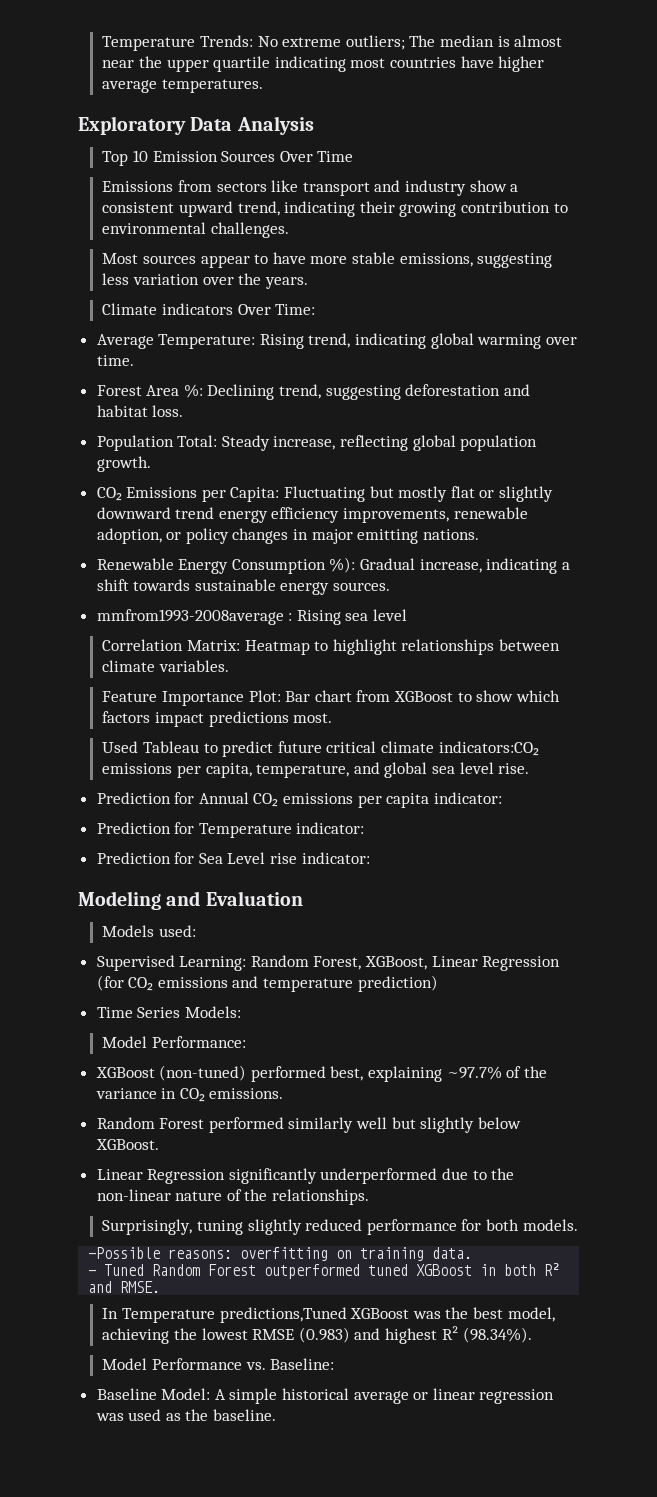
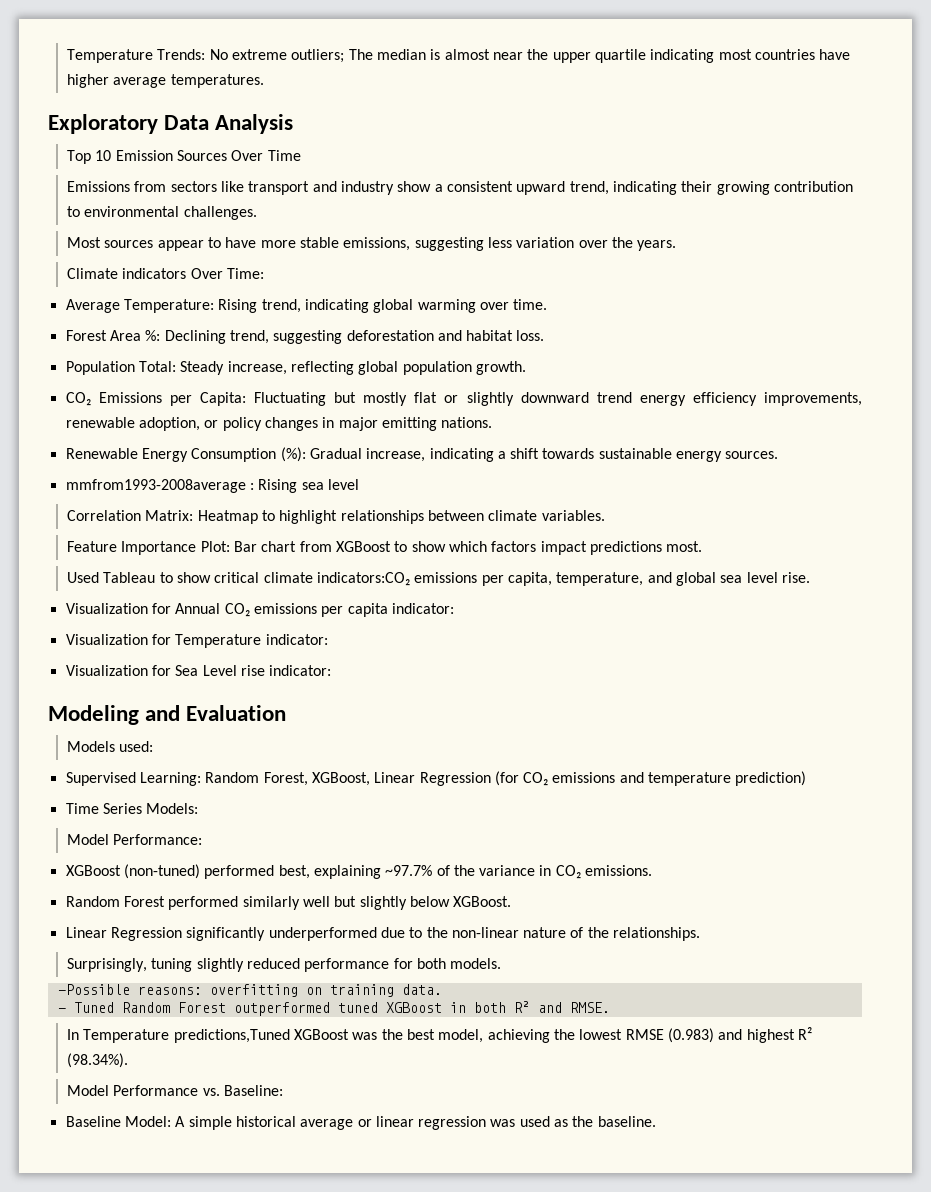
- Renewable Energy Consumption %): Gradual increase, indicating a shift towards sustainable energy sources.
+ Renewable Energy Consumption (%): Gradual increase, indicating a shift towards sustainable energy sources.
- Used Tableau to predict future critical climate indicators:CO₂ emissions per capita, temperature, and global sea level rise.
+ Used Tableau to show critical climate indicators:CO₂ emissions per capita, temperature, and global sea level rise.
- Prediction for Annual CO₂ emissions per capita indicator:
+ Visualization for Annual CO₂ emissions per capita indicator:
- Prediction for Temperature indicator:
+ Visualization for Temperature indicator:
- Prediction for Sea Level rise indicator:
+ Visualization for Sea Level rise indicator:

